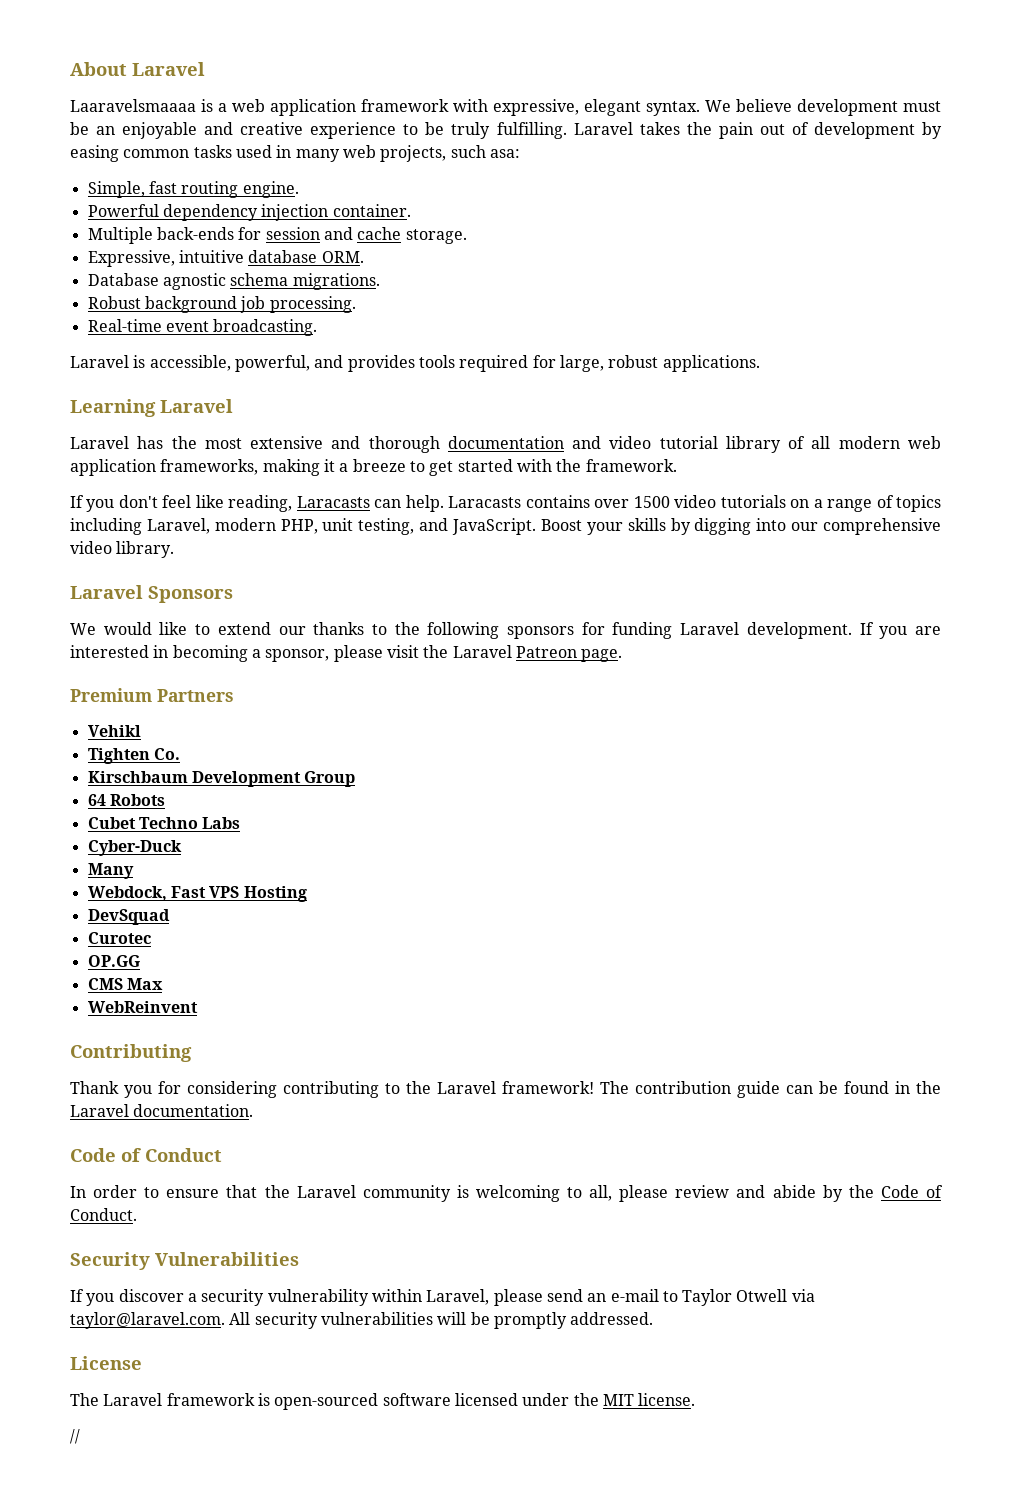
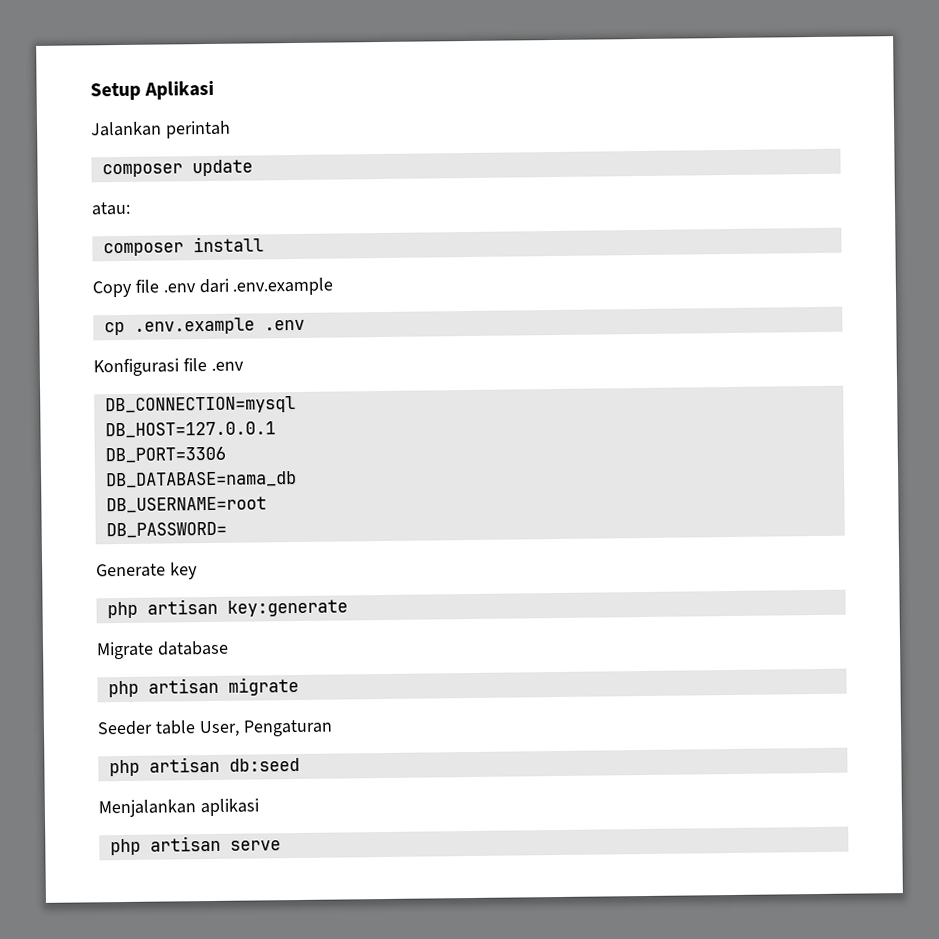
- About Laravel
- Laaravelsmaaaa is a web application framework with expressive, elegant syntax. We believe development must be an enjoyable and creative experience to be truly fulfilling. Laravel takes the pain out of development by easing common tasks used in many web projects, such asa:
- Simple, fast routing engine.
- Powerful dependency injection container.
- Multiple back-ends for session and cache storage.
- Expressive, intuitive database ORM.
- Database agnostic schema migrations.
- Robust background job processing.
- Real-time event broadcasting.
- Laravel is accessible, powerful, and provides tools required for large, robust applications.
- Learning Laravel
- Laravel has the most extensive and thorough documentation and video tutorial library of all modern web application frameworks, making it a breeze to get started with the framework.
- If you don't feel like reading, Laracasts can help. Laracasts contains over 1500 video tutorials on a range of topics including Laravel, modern PHP, unit testing, and JavaScript. Boost your skills by digging into our comprehensive video library.
- Laravel Sponsors
- We would like to extend our thanks to the following sponsors for funding Laravel development. If you are interested in becoming a sponsor, please visit the Laravel Patreon page.
- Premium Partners
- Vehikl
- Tighten Co.
- Kirschbaum Development Group
- 64 Robots
- Cubet Techno Labs
- Cyber-Duck
- Many
- Webdock, Fast VPS Hosting
- DevSquad
- Curotec
- OP.GG
- CMS Max
- WebReinvent
- Contributing
- Thank you for considering contributing to the Laravel framework! The contribution guide can be found in the Laravel documentation.
- Code of Conduct
- In order to ensure that the Laravel community is welcoming to all, please review and abide by the Code of Conduct.
- Security Vulnerabilities
- If you discover a security vulnerability within Laravel, please send an e-mail to Taylor Otwell via taylor@laravel.com. All security vulnerabilities will be promptly addressed.
- License
- The Laravel framework is open-sourced software licensed under the MIT license.
- //
+ Setup Aplikasi
+ Jalankan perintah
+ composer update
+ atau:
+ composer install
+ Copy file .env dari .env.example
+ cp .env.example .env
+ Konfigurasi file .env
+ DB_CONNECTION=mysql
+ DB_HOST=127.0.0.1
+ DB_PORT=3306
+ DB_DATABASE=nama_db
+ DB_USERNAME=root
+ DB_PASSWORD=
+ Generate key
+ php artisan key:generate
+ Migrate database
+ php artisan migrate
+ Seeder table User, Pengaturan
+ php artisan db:seed
+ Menjalankan aplikasi
+ php artisan serve

